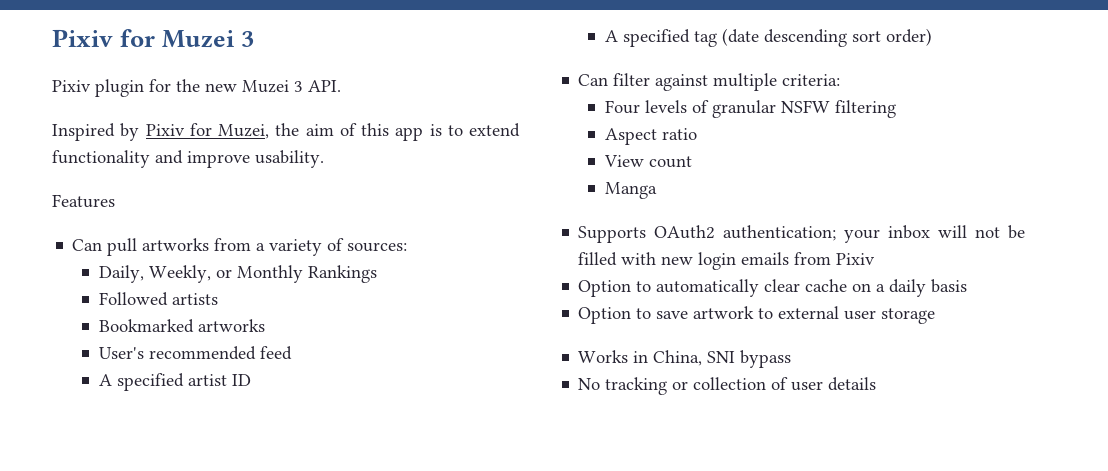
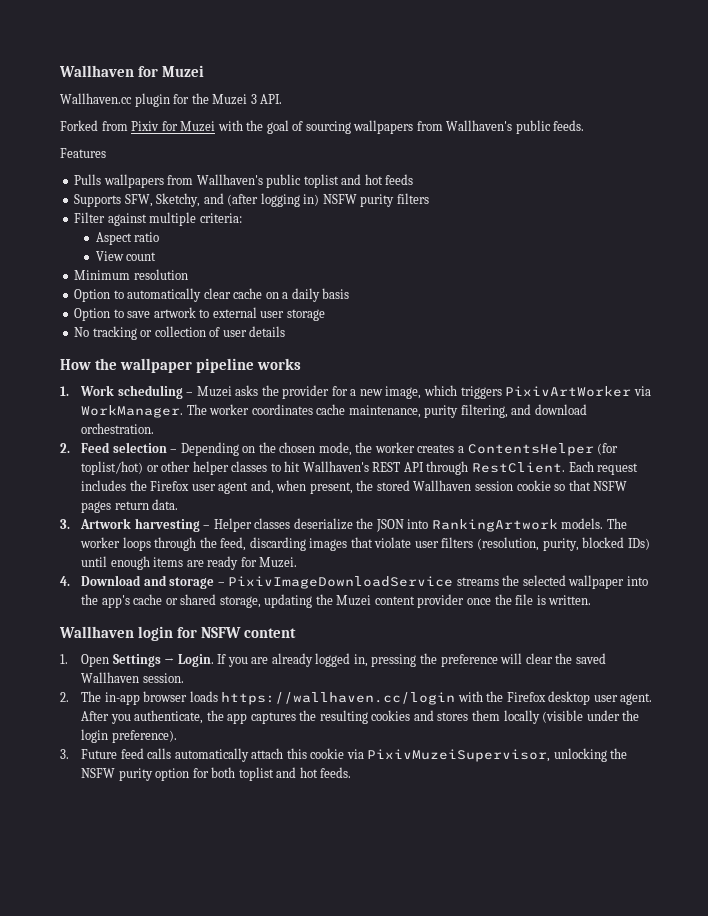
- Pixiv for Muzei 3
- Pixiv plugin for the new Muzei 3 API.
+ Wallhaven for Muzei
+ Wallhaven.cc plugin for the Muzei 3 API.
- Inspired by Pixiv for Muzei, the aim of this app is to extend functionality and improve usability.
+ Forked from Pixiv for Muzei with the goal of sourcing wallpapers from Wallhaven's public feeds.
  Features
- Can pull artworks from a variety of sources:
- Daily, Weekly, or Monthly Rankings
- Followed artists
- Bookmarked artworks
- User's recommended feed
- A specified artist ID
- A specified tag (date descending sort order)
- Can filter against multiple criteria:
- Four levels of granular NSFW filtering
+ Pulls wallpapers from Wallhaven's public toplist and hot feeds
+ Supports SFW, Sketchy, and (after logging in) NSFW purity filters
+ Filter against multiple criteria:
  Aspect ratio
  View count
- Manga
- Supports OAuth2 authentication; your inbox will not be filled with new login emails from Pixiv
+ Minimum resolution
- Works in China, SNI bypass
+ How the wallpaper pipeline works
+ 1. Work scheduling – Muzei asks the provider for a new image, which triggers PixivArtWorker via WorkManager. The worker coordinates cache maintenance, purity filtering, and download orchestration.
+ 2. Feed selection – Depending on the chosen mode, the worker creates a ContentsHelper (for toplist/hot) or other helper classes to hit Wallhaven's REST API through RestClient. Each request includes the Firefox user agent and, when present, the stored Wallhaven session cookie so that NSFW pages return data.
+ 3. Artwork harvesting – Helper classes deserialize the JSON into RankingArtwork models. The worker loops through the feed, discarding images that violate user filters (resolution, purity, blocked IDs) until enough items are ready for Muzei.
+ 4. Download and storage – PixivImageDownloadService streams the selected wallpaper into the app's cache or shared storage, updating the Muzei content provider once the file is written.
+ Wallhaven login for NSFW content
+ 1. Open Settings → Login. If you are already logged in, pressing the preference will clear the saved Wallhaven session.
+ 2. The in-app browser loads https://wallhaven.cc/login with the Firefox desktop user agent. After you authenticate, the app captures the resulting cookies and stores them locally (visible under the login preference).
+ 3. Future feed calls automatically attach this cookie via PixivMuzeiSupervisor, unlocking the NSFW purity option for both toplist and hot feeds.

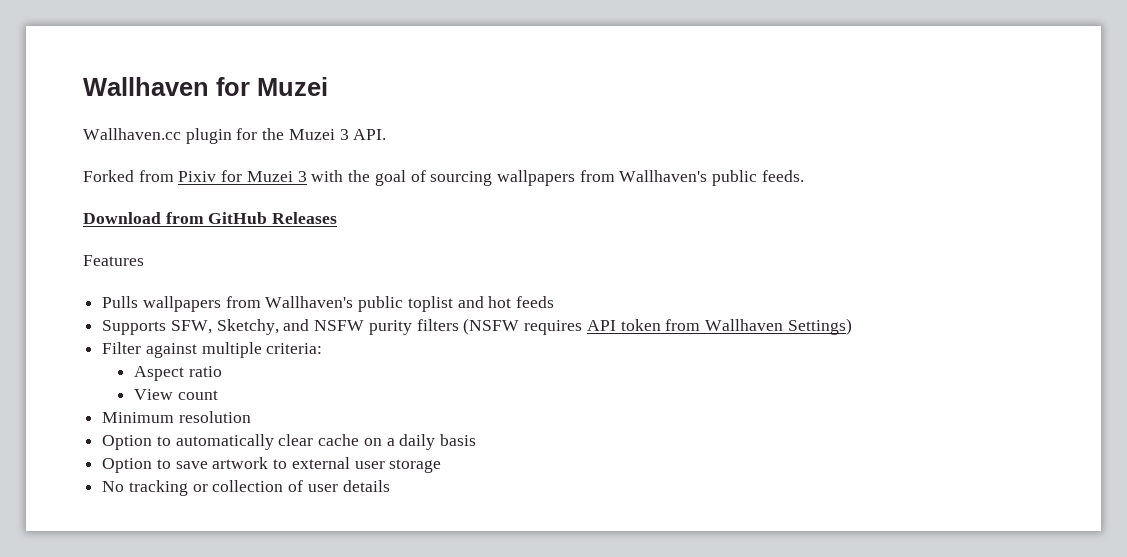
- Forked from Pixiv for Muzei with the goal of sourcing wallpapers from Wallhaven's public feeds.
+ Forked from Pixiv for Muzei 3 with the goal of sourcing wallpapers from Wallhaven's public feeds.
+ Download from GitHub Releases
- Supports SFW, Sketchy, and (after logging in) NSFW purity filters
+ Supports SFW, Sketchy, and NSFW purity filters (NSFW requires API token from Wallhaven Settings)
- How the wallpaper pipeline works
- 1. Work scheduling – Muzei asks the provider for a new image, which triggers PixivArtWorker via WorkManager. The worker coordinates cache maintenance, purity filtering, and download orchestration.
- 2. Feed selection – Depending on the chosen mode, the worker creates a ContentsHelper (for toplist/hot) or other helper classes to hit Wallhaven's REST API through RestClient. Each request includes the Firefox user agent and, when present, the stored Wallhaven session cookie so that NSFW pages return data.
- 3. Artwork harvesting – Helper classes deserialize the JSON into RankingArtwork models. The worker loops through the feed, discarding images that violate user filters (resolution, purity, blocked IDs) until enough items are ready for Muzei.
- 4. Download and storage – PixivImageDownloadService streams the selected wallpaper into the app's cache or shared storage, updating the Muzei content provider once the file is written.
- Wallhaven login for NSFW content
- 1. Open Settings → Login. If you are already logged in, pressing the preference will clear the saved Wallhaven session.
- 2. The in-app browser loads https://wallhaven.cc/login with the Firefox desktop user agent. After you authenticate, the app captures the resulting cookies and stores them locally (visible under the login preference).
- 3. Future feed calls automatically attach this cookie via PixivMuzeiSupervisor, unlocking the NSFW purity option for both toplist and hot feeds.

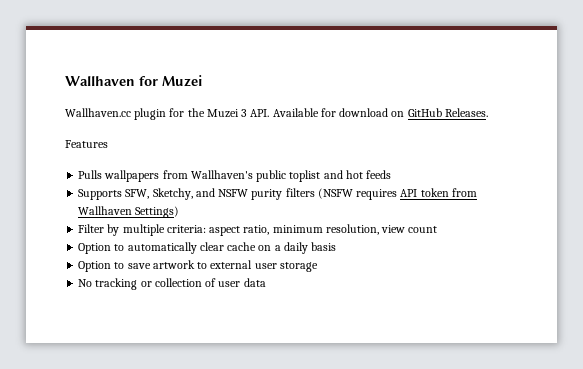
- Wallhaven.cc plugin for the Muzei 3 API.
- Forked from Pixiv for Muzei 3 with the goal of sourcing wallpapers from Wallhaven's public feeds.
- Download from GitHub Releases
+ Wallhaven.cc plugin for the Muzei 3 API. Available for download on GitHub Releases.
- Filter against multiple criteria:
- Aspect ratio
- View count
+ Filter by multiple criteria: aspect ratio, minimum resolution, view count
- Minimum resolution
- No tracking or collection of user details
+ No tracking or collection of user data

